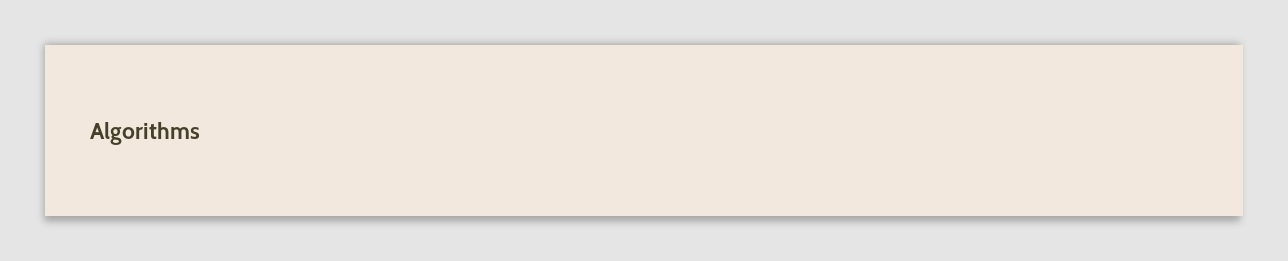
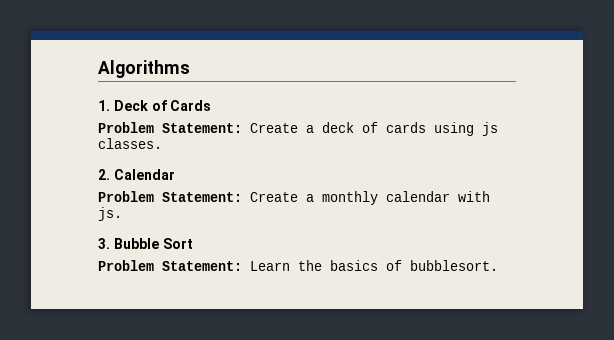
+ 1. Deck of Cards
+ Problem Statement: Create a deck of cards using js classes.
+ 2. Calendar
+ Problem Statement: Create a monthly calendar with js.
+ 3. Bubble Sort
+ Problem Statement: Learn the basics of bubblesort.

